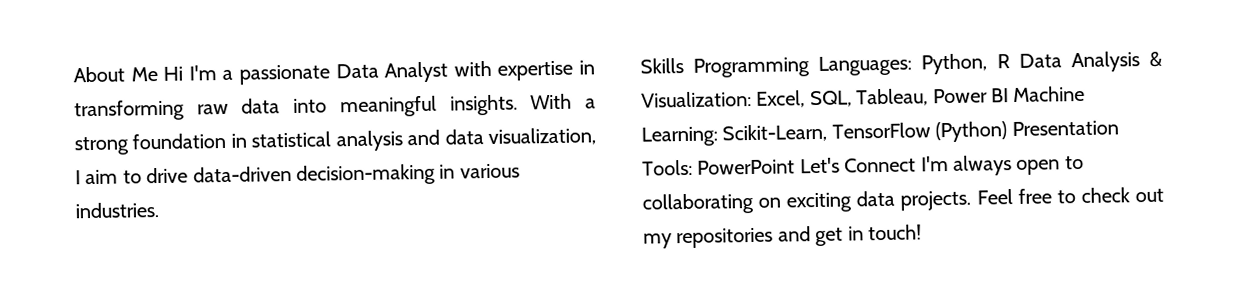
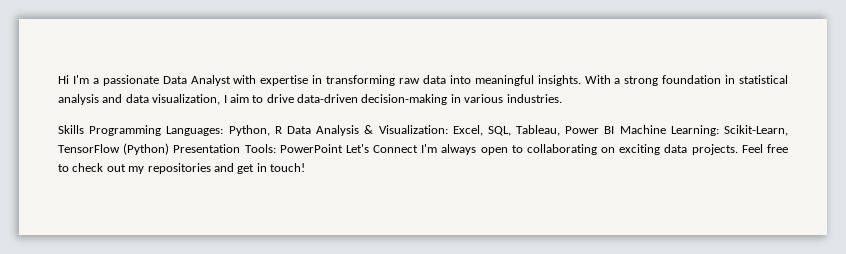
- About Me Hi I'm a passionate Data Analyst with expertise in transforming raw data into meaningful insights.
+ Hi I'm a passionate Data Analyst with expertise in transforming raw data into meaningful insights.

